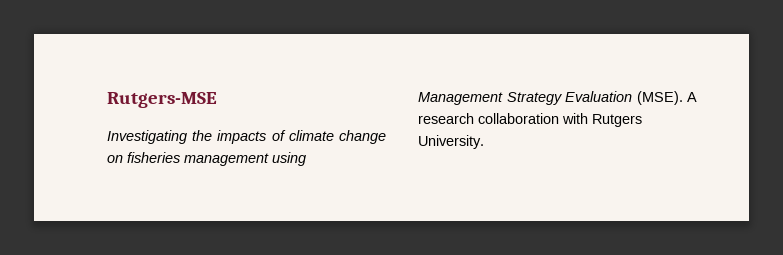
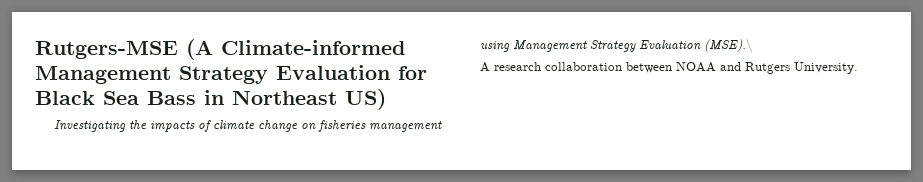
- Rutgers-MSE
+ Rutgers-MSE (A Climate-informed Management Strategy Evaluation for Black Sea Bass in Northeast US)
- Investigating the impacts of climate change on fisheries management using Management Strategy Evaluation (MSE). A research collaboration with Rutgers University.
+ Investigating the impacts of climate change on fisheries management using Management Strategy Evaluation (MSE).\
+ A research collaboration between NOAA and Rutgers University.

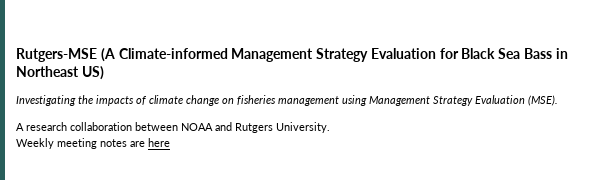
- Investigating the impacts of climate change on fisheries management using Management Strategy Evaluation (MSE).\
+ Investigating the impacts of climate change on fisheries management using Management Strategy Evaluation (MSE).
+ Weekly meeting notes are here

